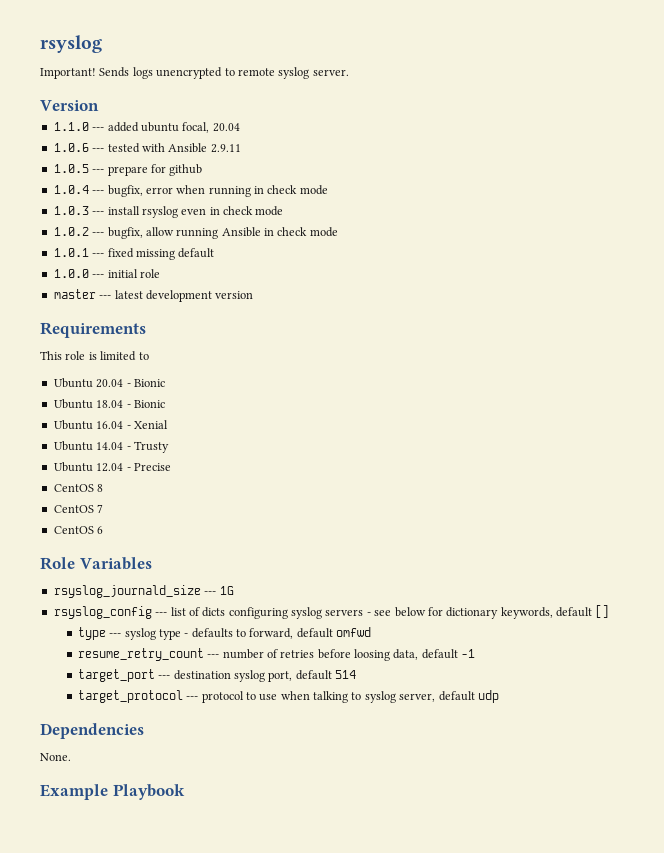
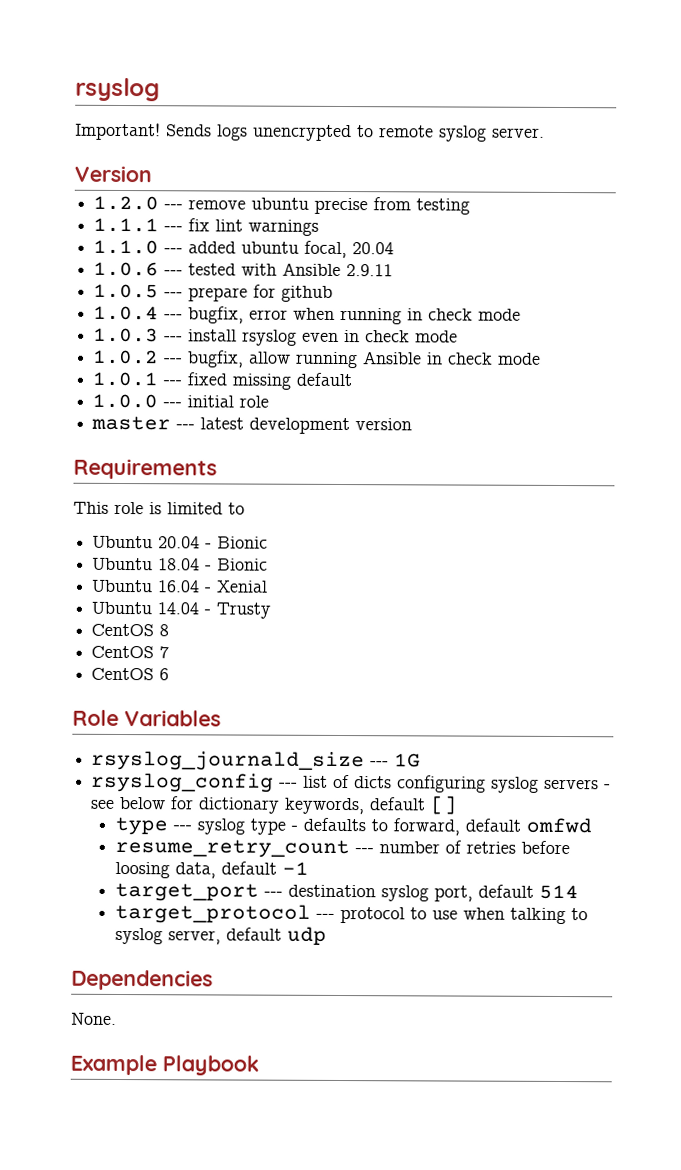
+ 1.2.0 --- remove ubuntu precise from testing
+ 1.1.1 --- fix lint warnings
- Ubuntu 12.04 - Precise

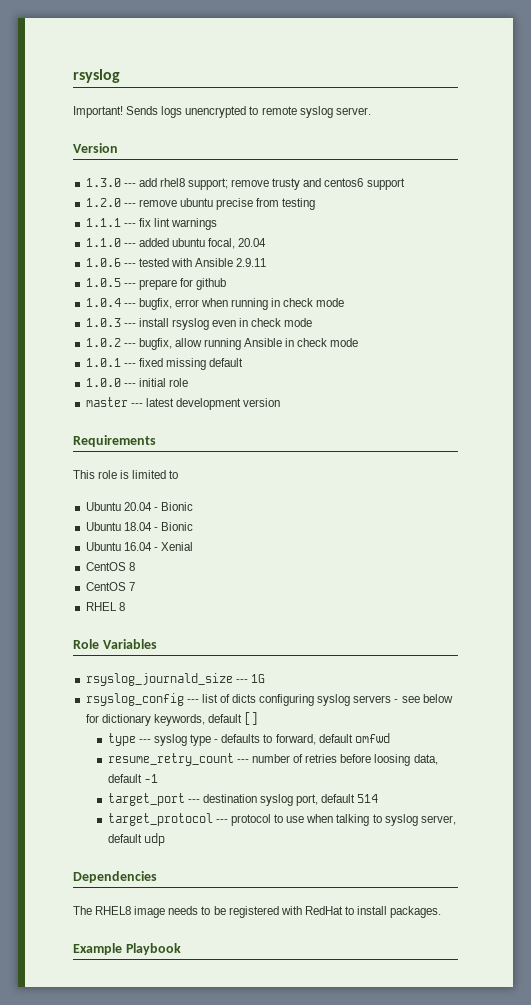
+ 1.3.0 --- add rhel8 support; remove trusty and centos6 support
- Ubuntu 14.04 - Trusty
- CentOS 6
+ RHEL 8
- None.
+ The RHEL8 image needs to be registered with RedHat to install packages.

